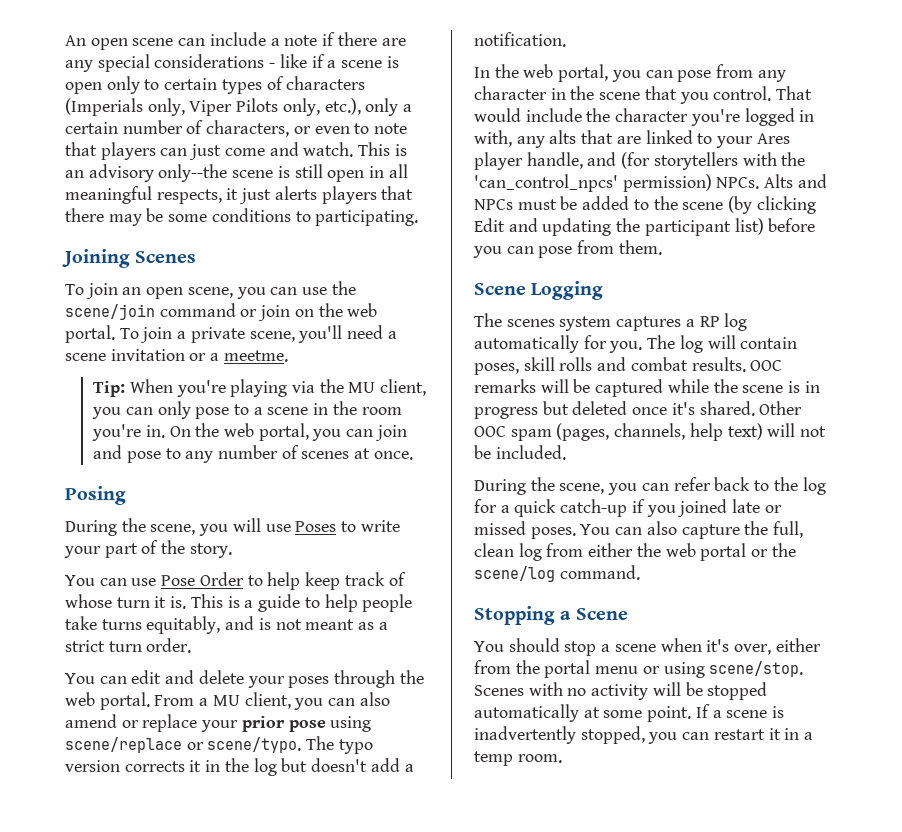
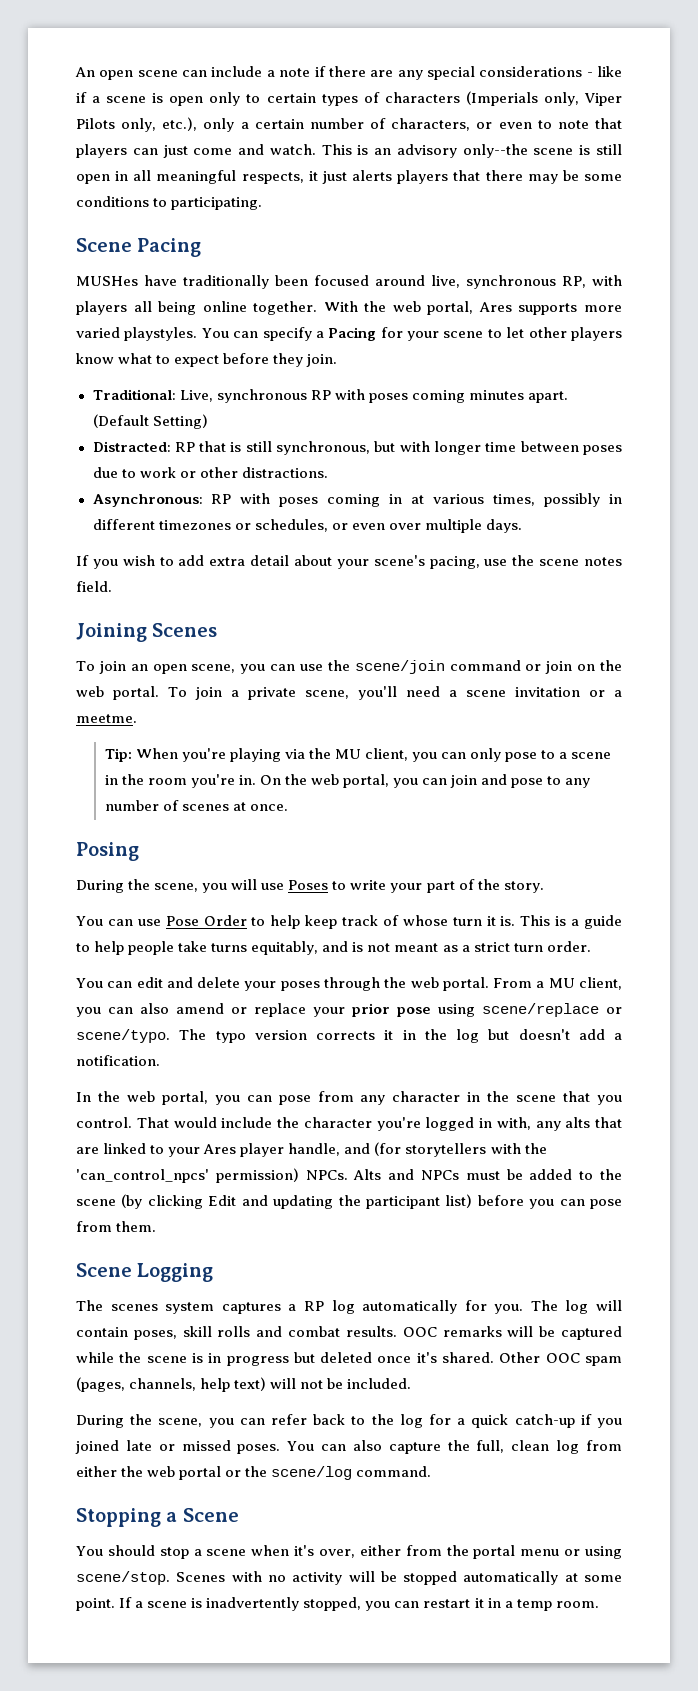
+ Scene Pacing
+ MUSHes have traditionally been focused around live, synchronous RP, with players all being online together. With the web portal, Ares supports more varied playstyles. You can specify a Pacing for your scene to let other players know what to expect before they join.
+ Traditional: Live, synchronous RP with poses coming minutes apart. (Default Setting)
+ Distracted: RP that is still synchronous, but with longer time between poses due to work or other distractions.
+ Asynchronous: RP with poses coming in at various times, possibly in different timezones or schedules, or even over multiple days.
+ If you wish to add extra detail about your scene's pacing, use the scene notes field.

